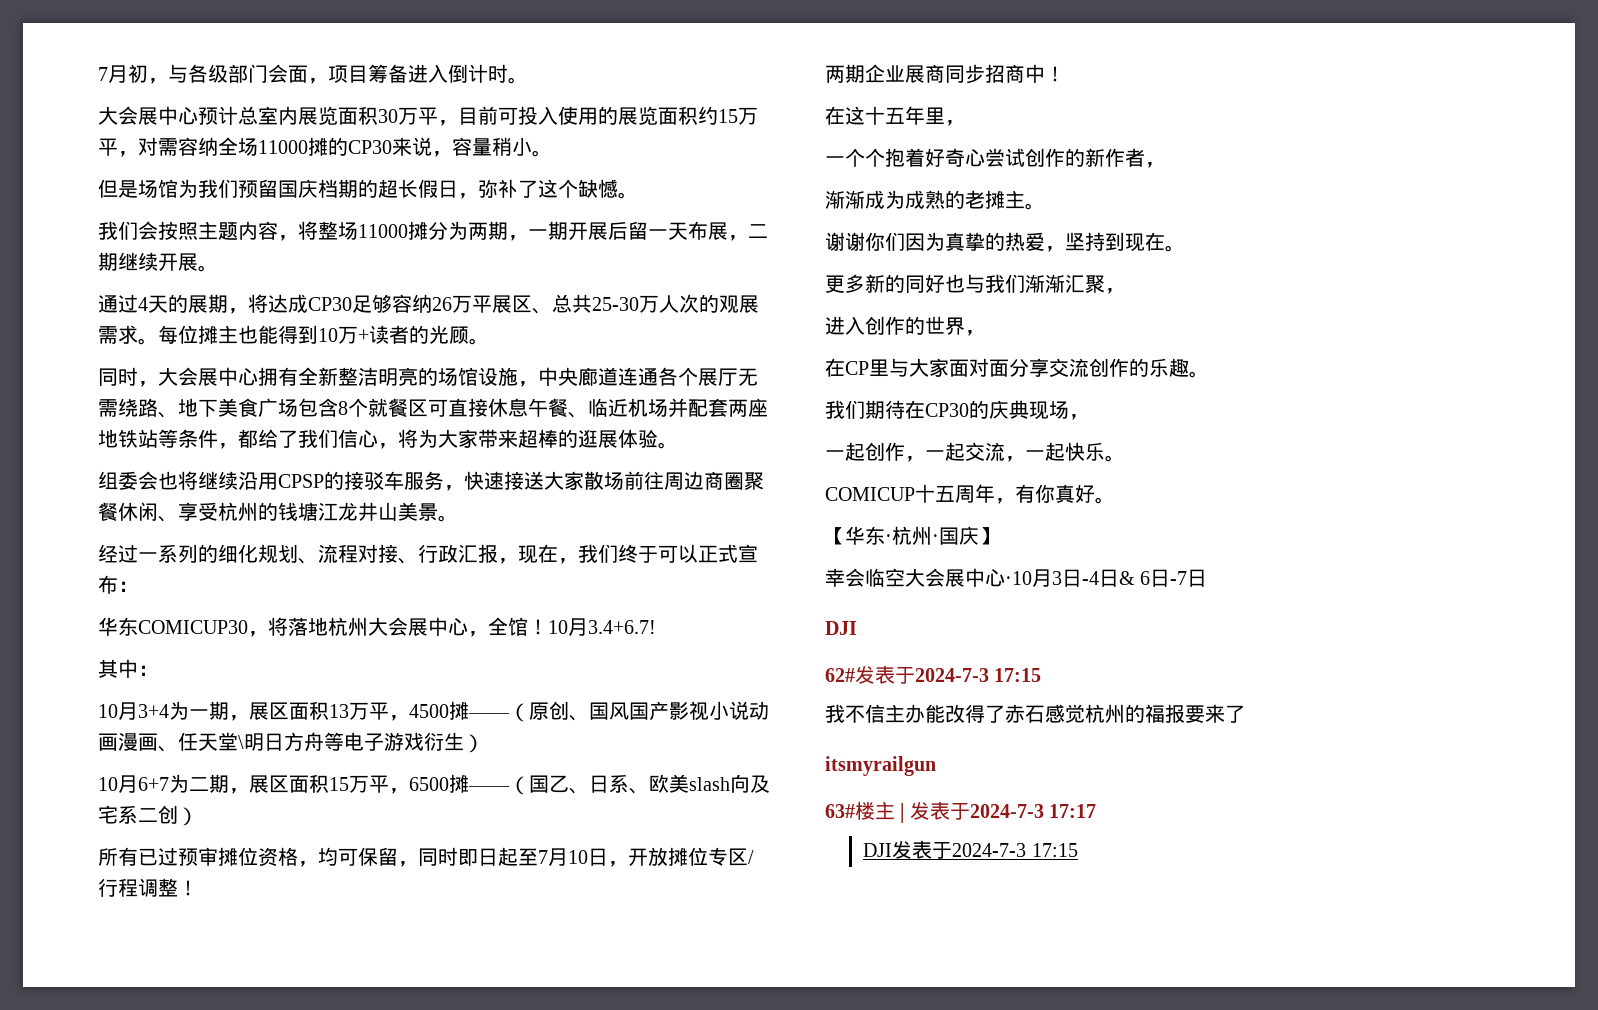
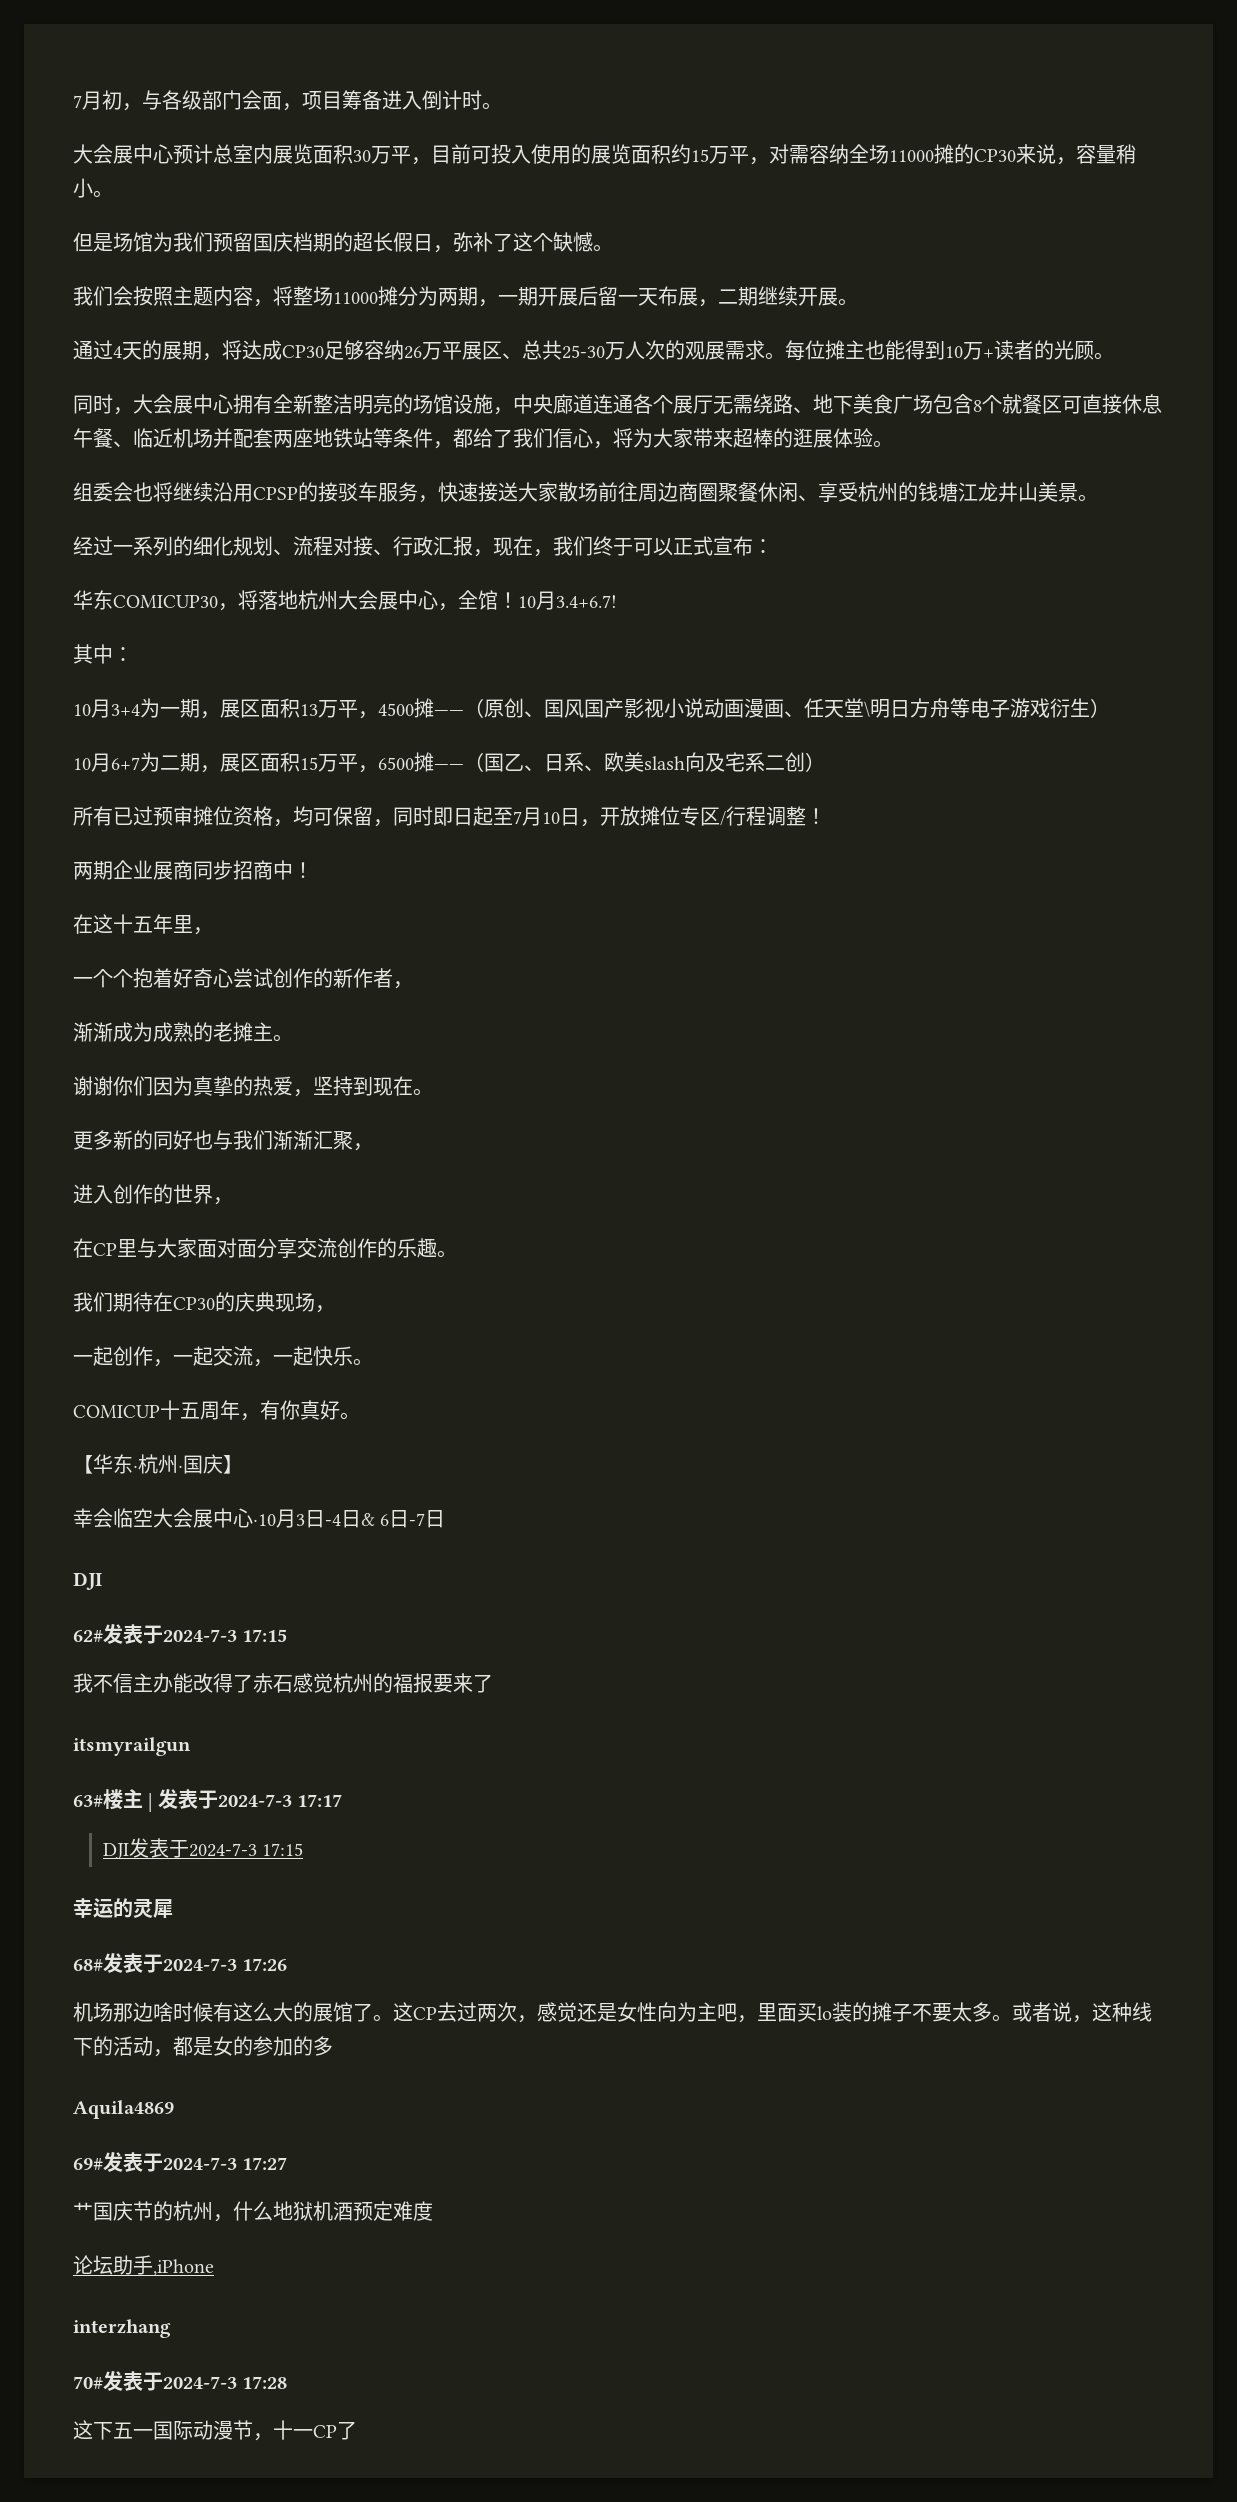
+ 幸运的灵犀
+ 68#发表于2024-7-3 17:26
+ 机场那边啥时候有这么大的展馆了。这CP去过两次，感觉还是女性向为主吧，里面买lo装的摊子不要太多。或者说，这种线下的活动，都是女的参加的多
+ Aquila4869
+ 69#发表于2024-7-3 17:27
+ 艹国庆节的杭州，什么地狱机酒预定难度
+ 论坛助手,iPhone
+ interzhang
+ 70#发表于2024-7-3 17:28
+ 这下五一国际动漫节，十一CP了

